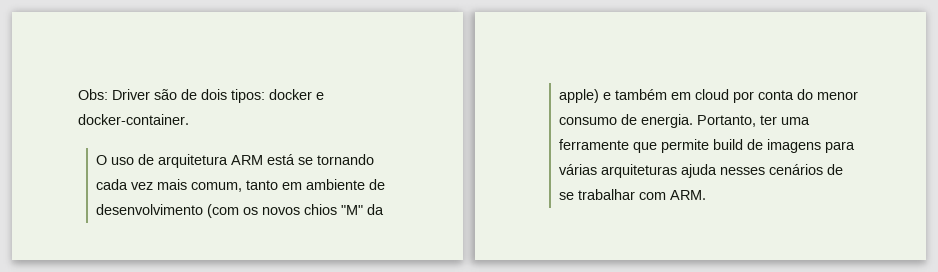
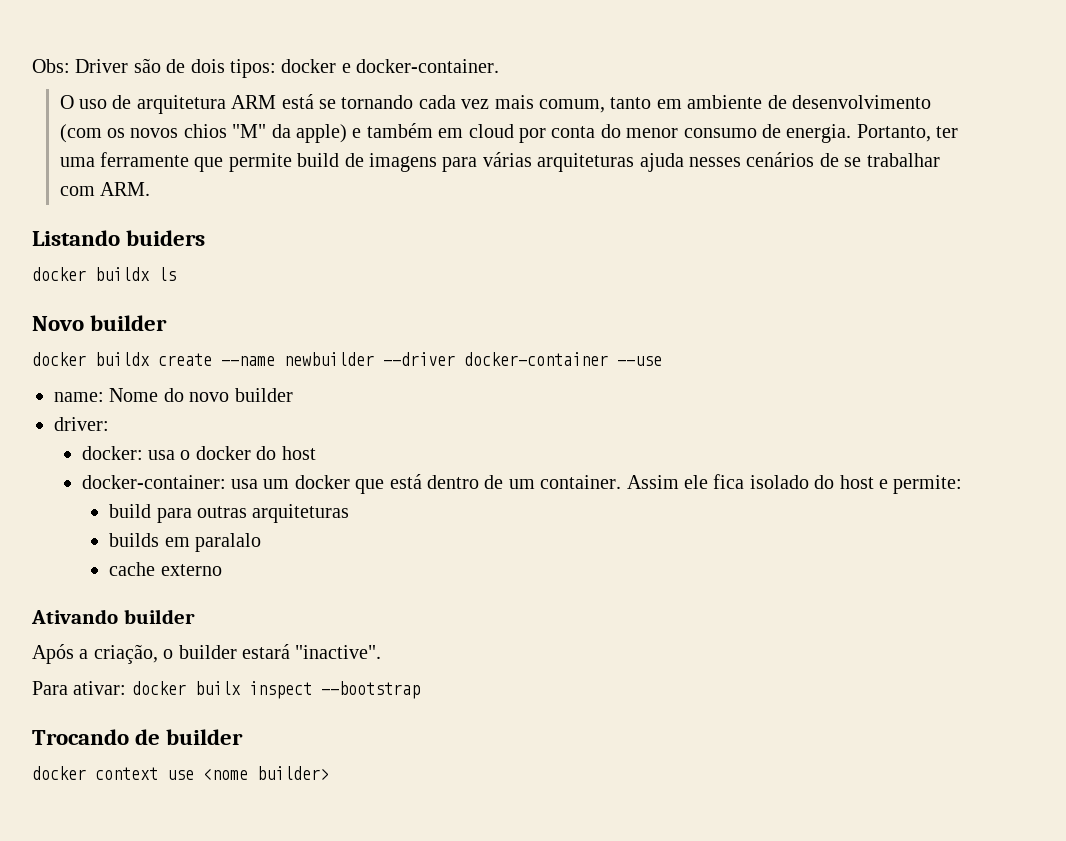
+ Listando buiders
+ docker buildx ls
+ Novo builder
+ docker buildx create --name newbuilder --driver docker-container --use
+ name: Nome do novo builder
+ driver:
+ docker: usa o docker do host
+ docker-container: usa um docker que está dentro de um container. Assim ele fica isolado do host e permite:
+ build para outras arquiteturas
+ builds em paralalo
+ cache externo
+ Ativando builder
+ Após a criação, o builder estará "inactive".
+ Para ativar: docker builx inspect --bootstrap
+ Trocando de builder
+ docker context use <nome builder>

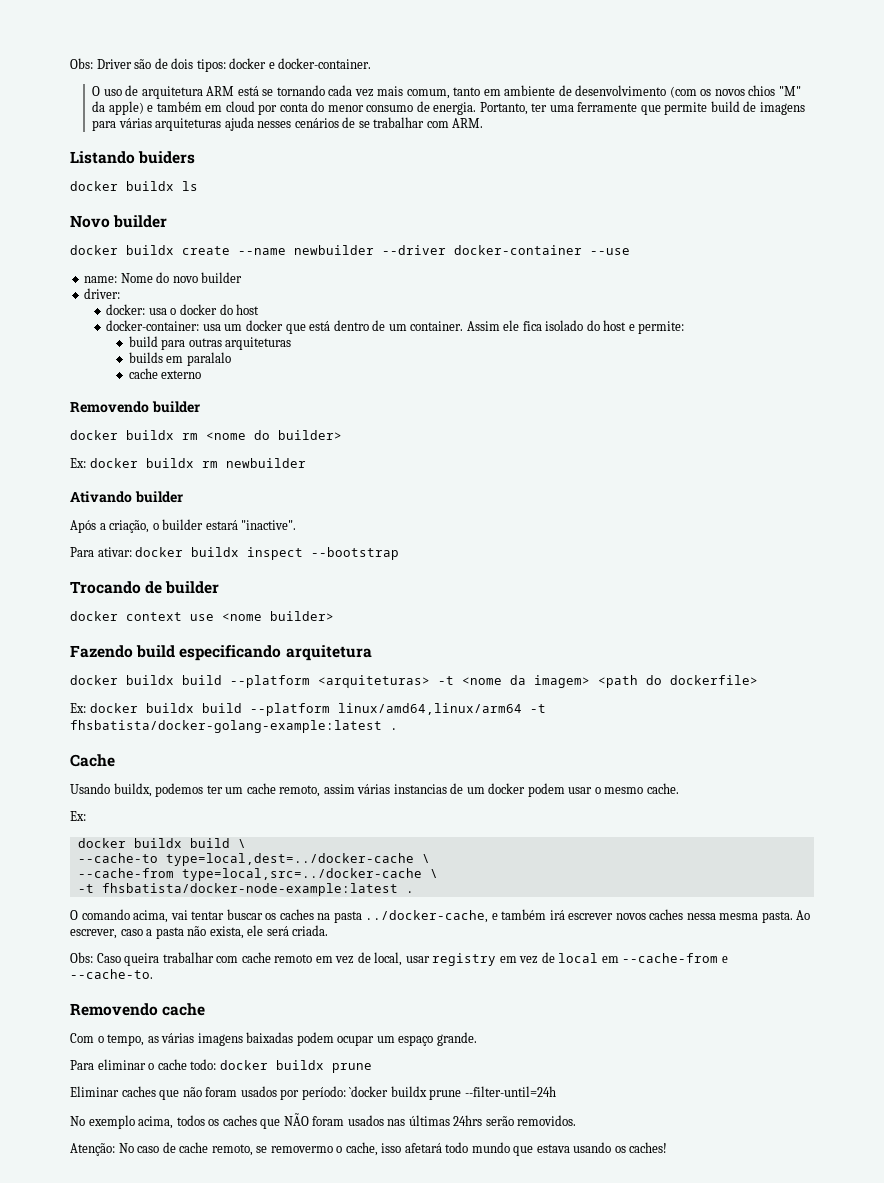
+ Removendo builder
+ docker buildx rm <nome do builder>
+ Ex: docker buildx rm newbuilder
- Para ativar: docker builx inspect --bootstrap
+ Para ativar: docker buildx inspect --bootstrap
+ Fazendo build especificando arquitetura
+ docker buildx build --platform <arquiteturas> -t <nome da imagem> <path do dockerfile>
+ Ex: docker buildx build --platform linux/amd64,linux/arm64 -t fhsbatista/docker-golang-example:latest .
+ Cache
+ Usando buildx, podemos ter um cache remoto, assim várias instancias de um docker podem usar o mesmo cache.
+ Ex:
+ docker buildx build \
+ --cache-to type=local,dest=../docker-cache \
+ --cache-from type=local,src=../docker-cache \
+ -t fhsbatista/docker-node-example:latest .
+ O comando acima, vai tentar buscar os caches na pasta ../docker-cache, e também irá escrever novos caches nessa mesma pasta. Ao escrever, caso a pasta não exista, ele será criada.
+ Obs: Caso queira trabalhar com cache remoto em vez de local, usar registry em vez de local em --cache-from e --cache-to.
+ Removendo cache
+ Com o tempo, as várias imagens baixadas podem ocupar um espaço grande.
+ Para eliminar o cache todo: docker buildx prune
+ Eliminar caches que não foram usados por período: `docker buildx prune --filter-until=24h
+ No exemplo acima, todos os caches que NÃO foram usados nas últimas 24hrs serão removidos.
+ Atenção: No caso de cache remoto, se removermo o cache, isso afetará todo mundo que estava usando os caches!

